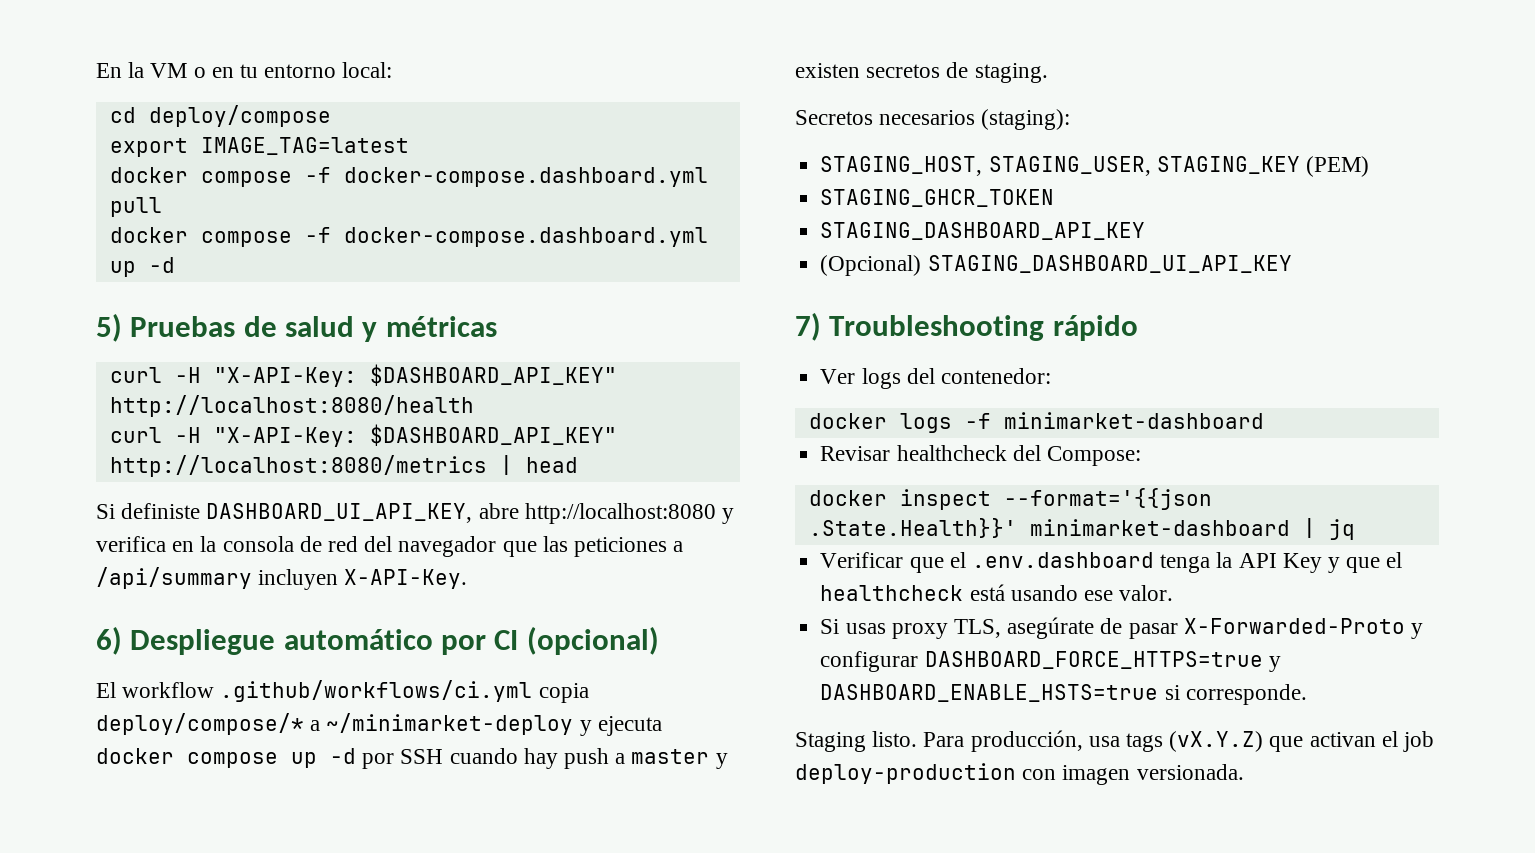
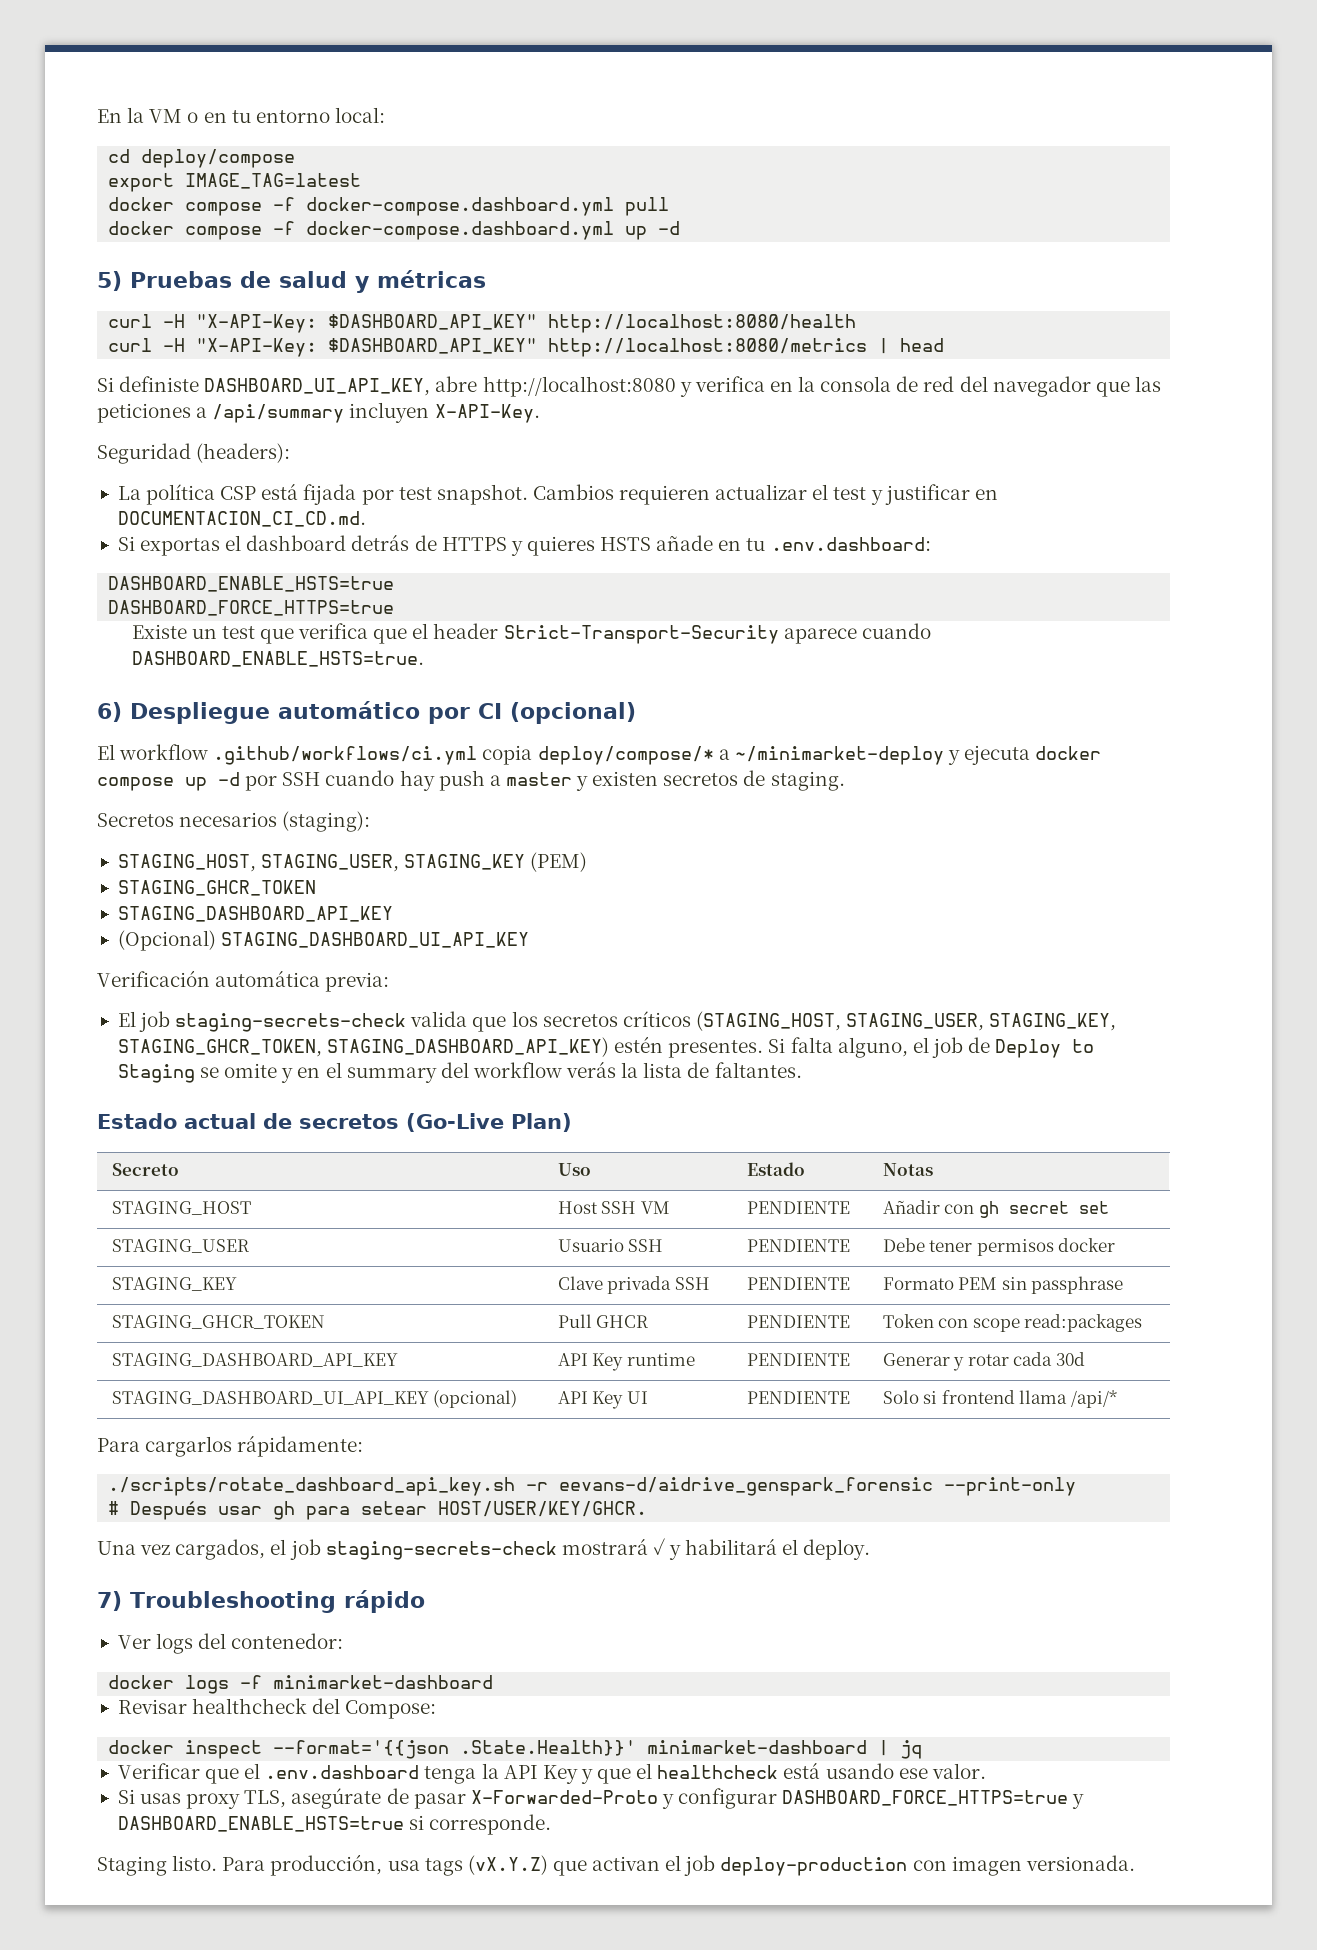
+ Seguridad (headers):
+ La política CSP está fijada por test snapshot. Cambios requieren actualizar el test y justificar en DOCUMENTACION_CI_CD.md.
+ Si exportas el dashboard detrás de HTTPS y quieres HSTS añade en tu .env.dashboard:
+ DASHBOARD_ENABLE_HSTS=true
+ DASHBOARD_FORCE_HTTPS=true
+ Existe un test que verifica que el header Strict-Transport-Security aparece cuando DASHBOARD_ENABLE_HSTS=true.
+ Verificación automática previa:
+ El job staging-secrets-check valida que los secretos críticos (STAGING_HOST, STAGING_USER, STAGING_KEY, STAGING_GHCR_TOKEN, STAGING_DASHBOARD_API_KEY) estén presentes. Si falta alguno, el job de Deploy to Staging se omite y en el summary del workflow verás la lista de faltantes.
+ Estado actual de secretos (Go-Live Plan)
+ Secreto | Uso | Estado | Notas
+ STAGING_HOST | Host SSH VM | PENDIENTE | Añadir con gh secret set
+ STAGING_USER | Usuario SSH | PENDIENTE | Debe tener permisos docker
+ STAGING_KEY | Clave privada SSH | PENDIENTE | Formato PEM sin passphrase
+ STAGING_GHCR_TOKEN | Pull GHCR | PENDIENTE | Token con scope read:packages
+ STAGING_DASHBOARD_API_KEY | API Key runtime | PENDIENTE | Generar y rotar cada 30d
+ STAGING_DASHBOARD_UI_API_KEY (opcional) | API Key UI | PENDIENTE | Solo si frontend llama /api/*
+ Para cargarlos rápidamente:
+ ./scripts/rotate_dashboard_api_key.sh -r eevans-d/aidrive_genspark_forensic --print-only
+ # Después usar gh para setear HOST/USER/KEY/GHCR.
+ Una vez cargados, el job staging-secrets-check mostrará ✓ y habilitará el deploy.

